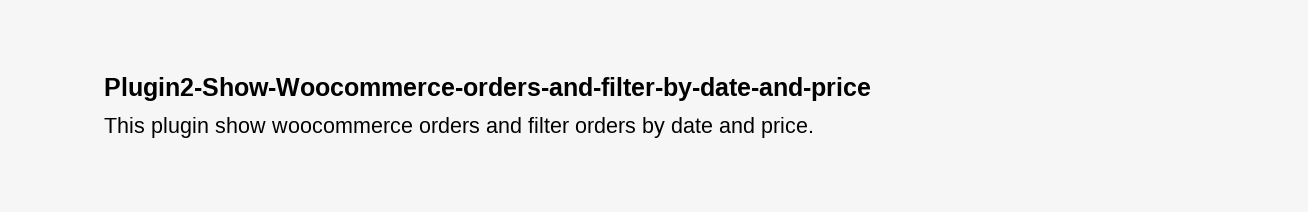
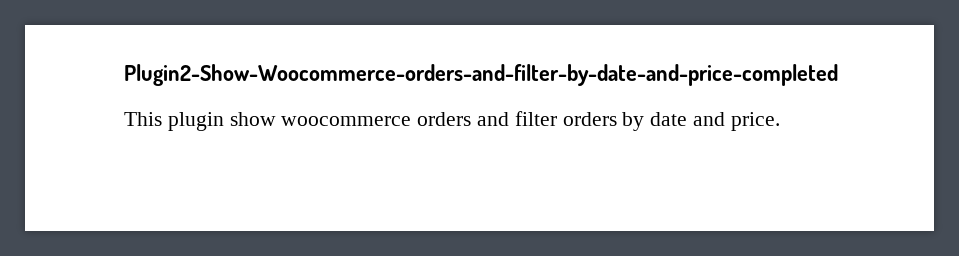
- Plugin2-Show-Woocommerce-orders-and-filter-by-date-and-price
+ Plugin2-Show-Woocommerce-orders-and-filter-by-date-and-price-completed

